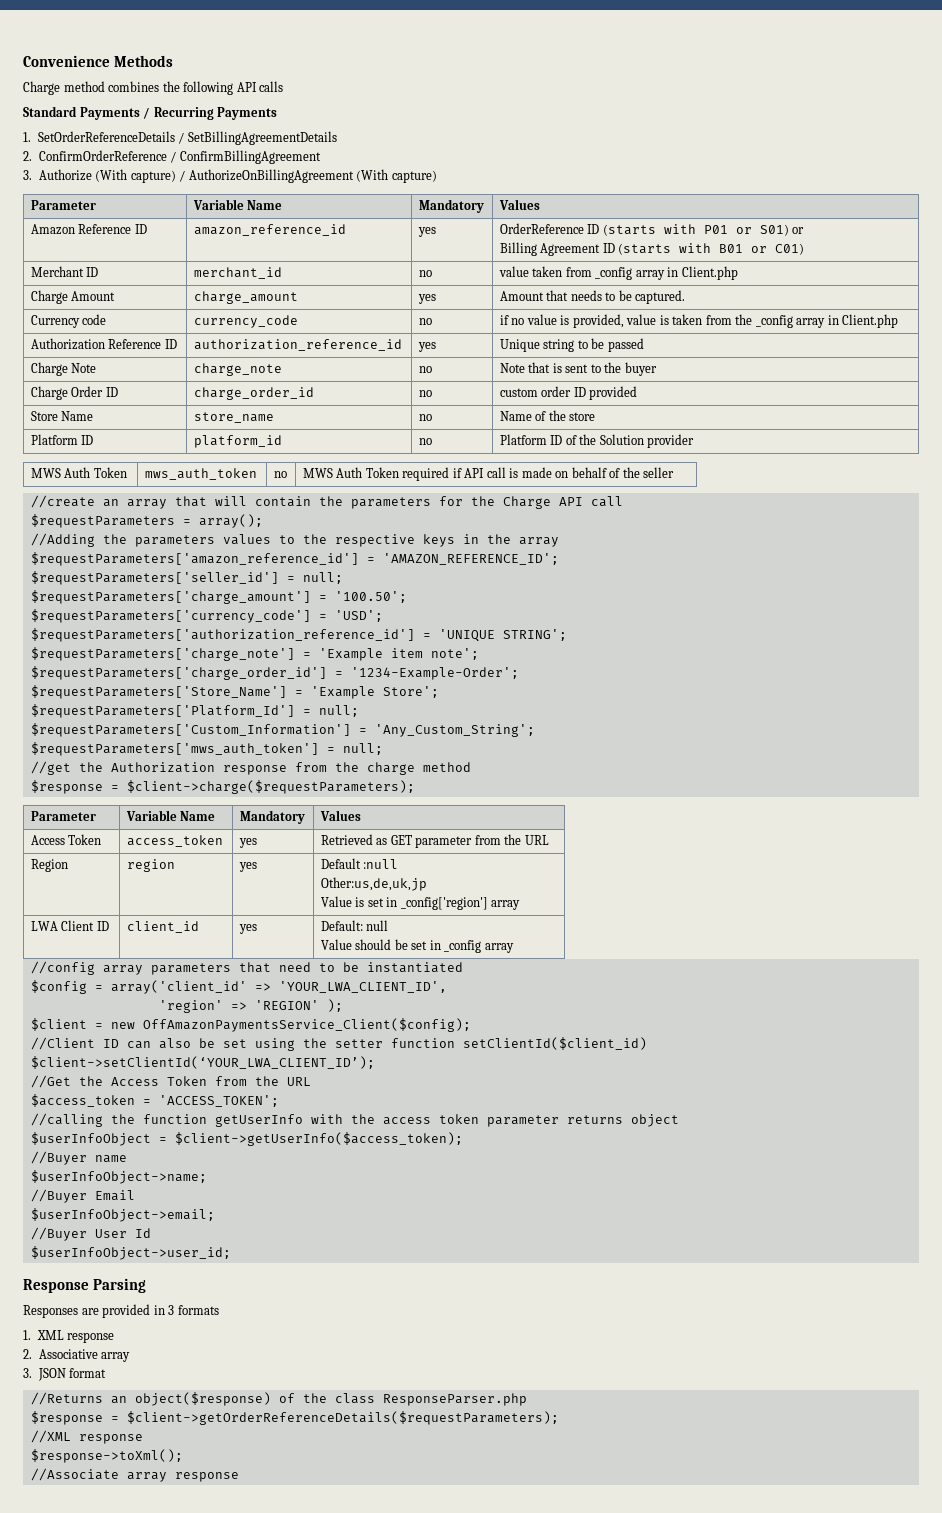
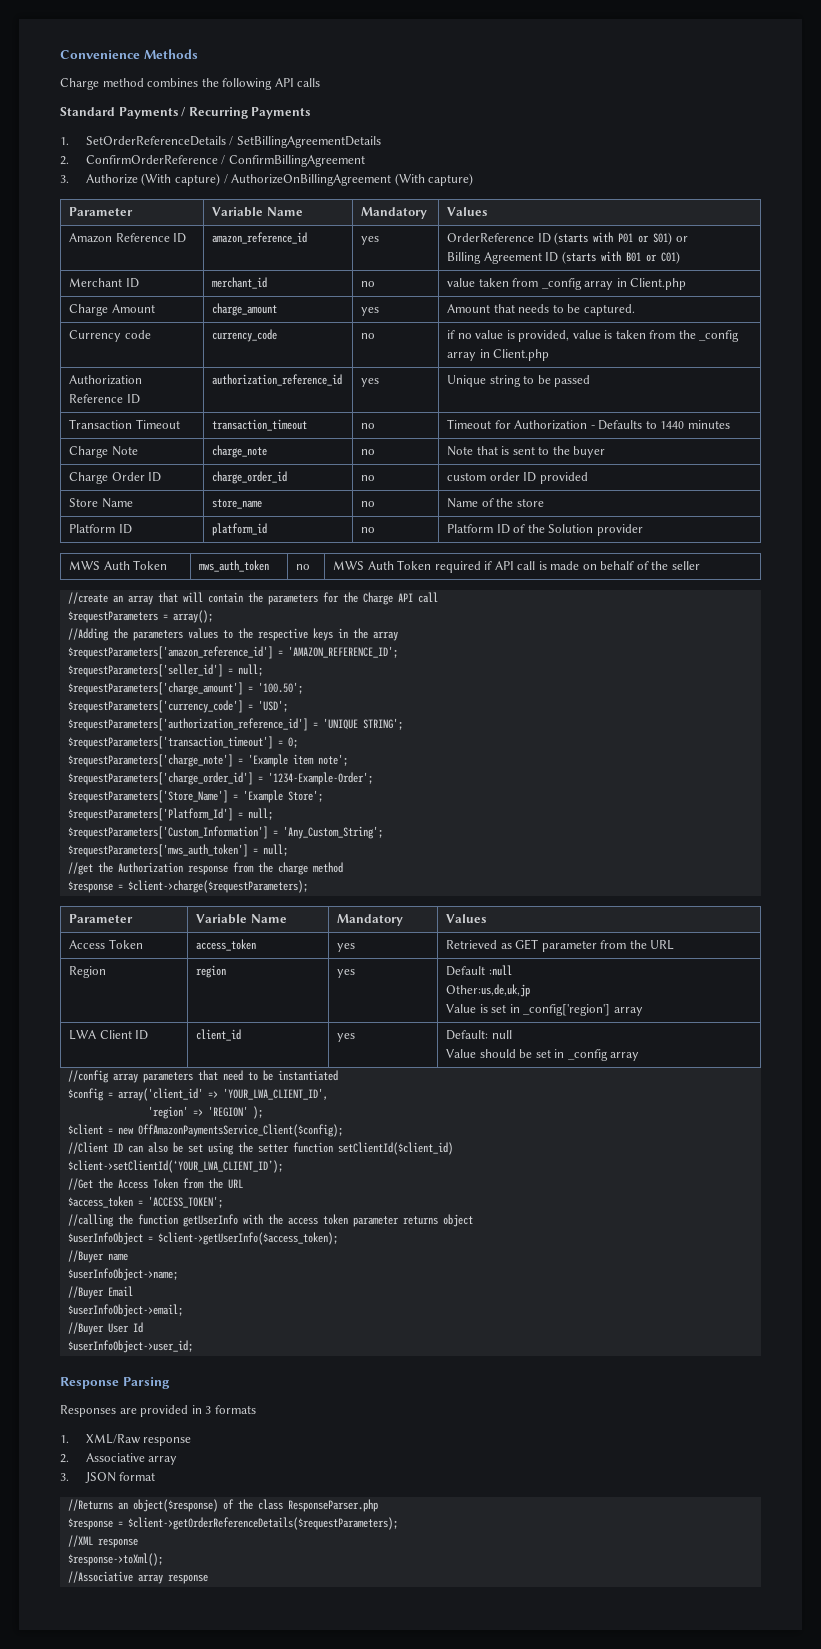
+ Transaction Timeout | transaction_timeout | no | Timeout for Authorization - Defaults to 1440 minutes
+ $requestParameters['transaction_timeout'] = 0;
- 1. XML response
+ 1. XML/Raw response
- //Associate array response
+ //Associative array response

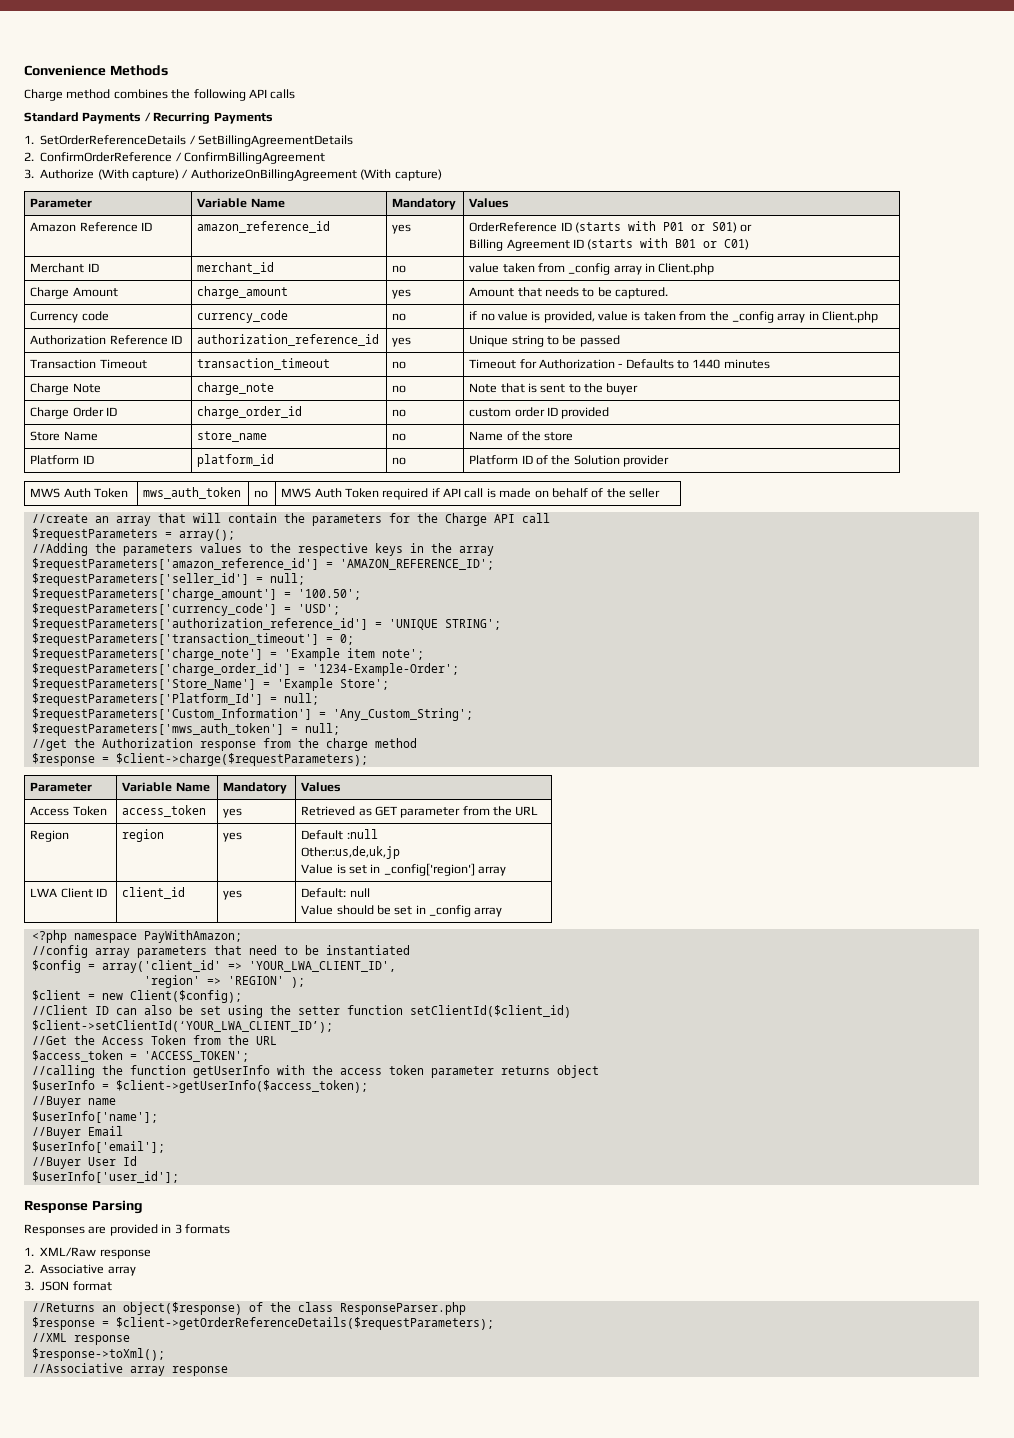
+ <?php namespace PayWithAmazon;
- $client = new OffAmazonPaymentsService_Client($config);
+ $client = new Client($config);
- $userInfoObject = $client->getUserInfo($access_token);
+ $userInfo = $client->getUserInfo($access_token);
- $userInfoObject->name;
+ $userInfo['name'];
- $userInfoObject->email;
+ $userInfo['email'];
- $userInfoObject->user_id;
+ $userInfo['user_id'];

